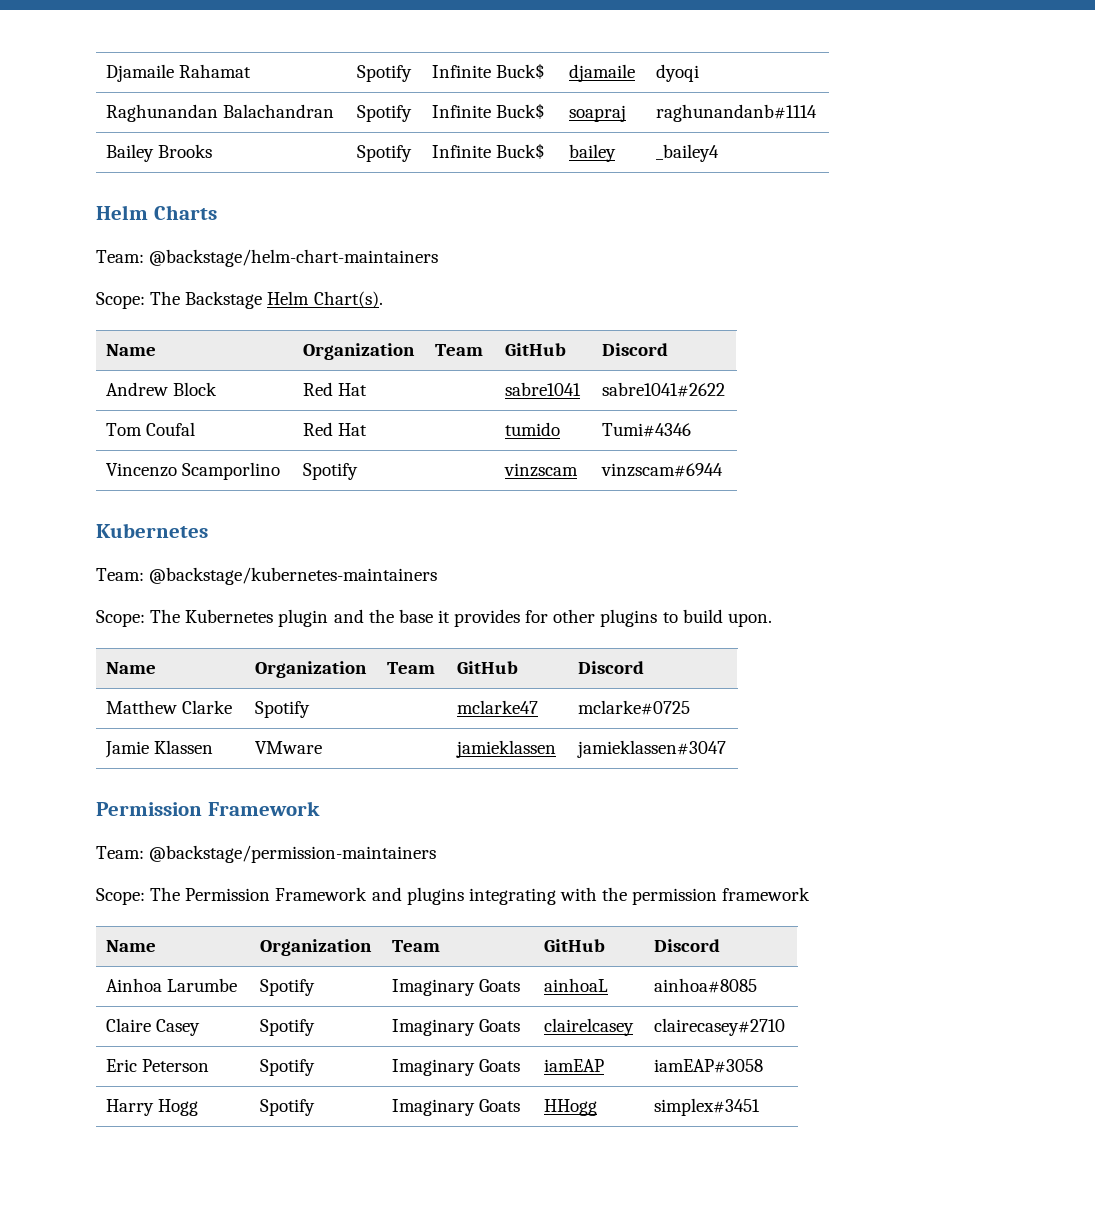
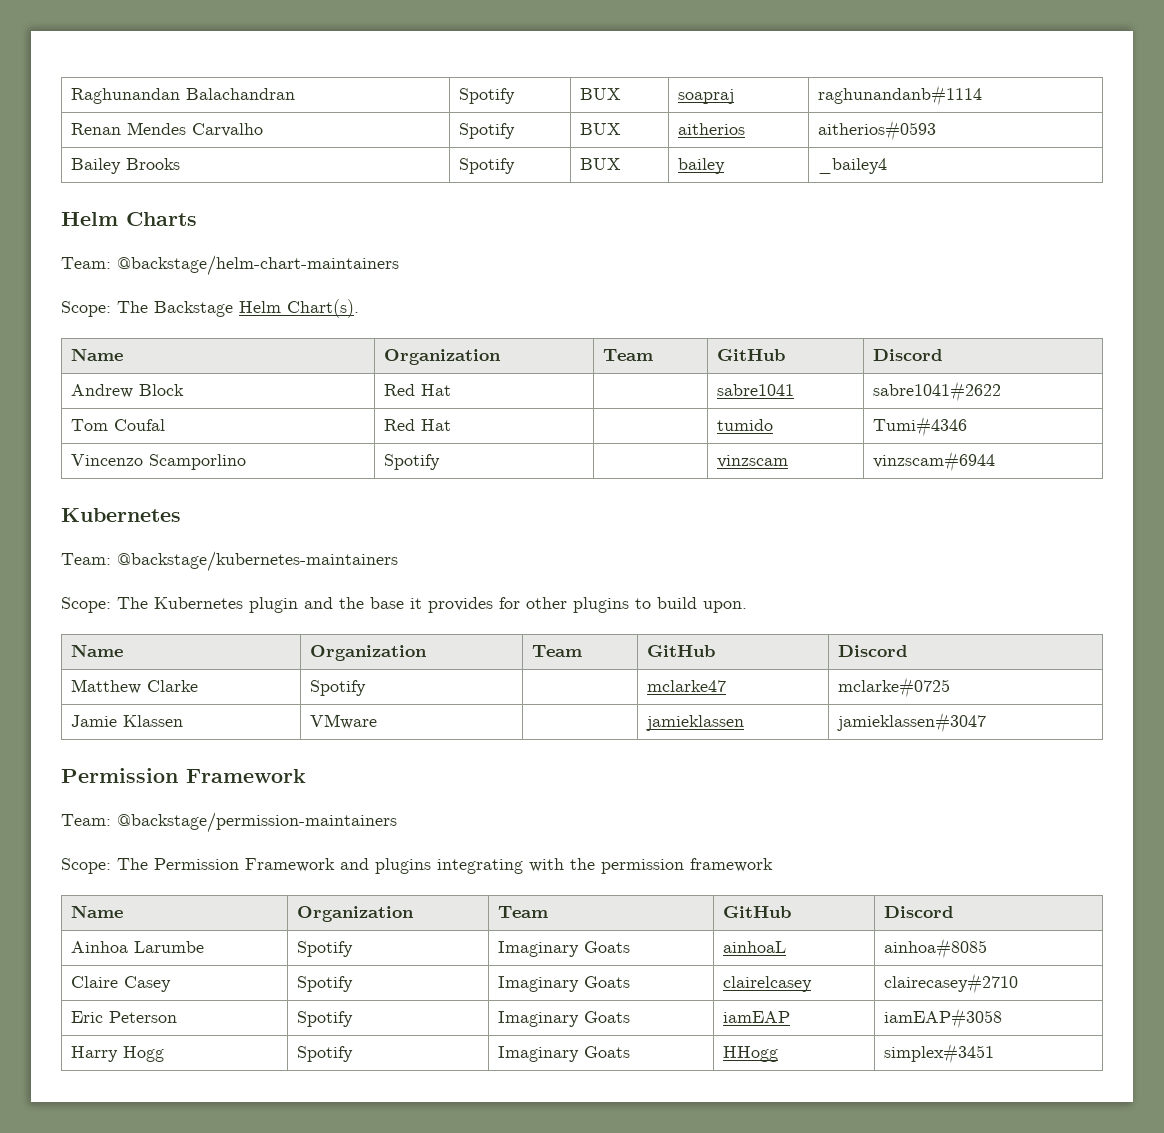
- Djamaile Rahamat | Spotify | Infinite Buck$ | djamaile | dyoqi
- Raghunandan Balachandran | Spotify | Infinite Buck$ | soapraj | raghunandanb#1114
+ Raghunandan Balachandran | Spotify | BUX | soapraj | raghunandanb#1114
+ Renan Mendes Carvalho | Spotify | BUX | aitherios | aitherios#0593
- Bailey Brooks | Spotify | Infinite Buck$ | bailey | _bailey4
+ Bailey Brooks | Spotify | BUX | bailey | _bailey4

